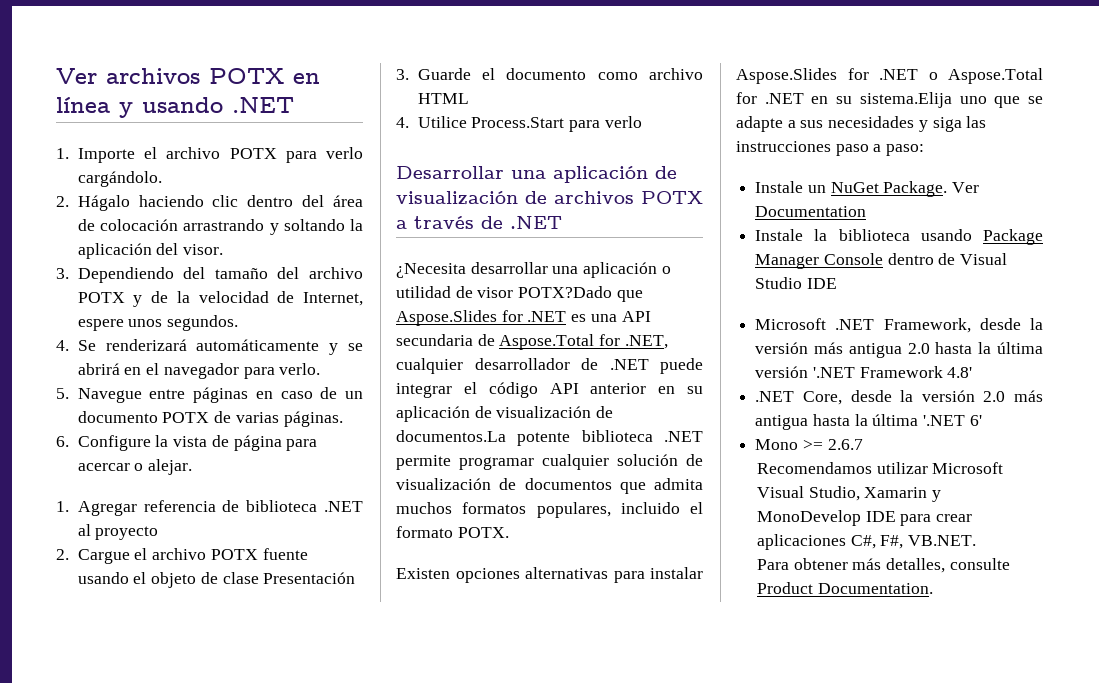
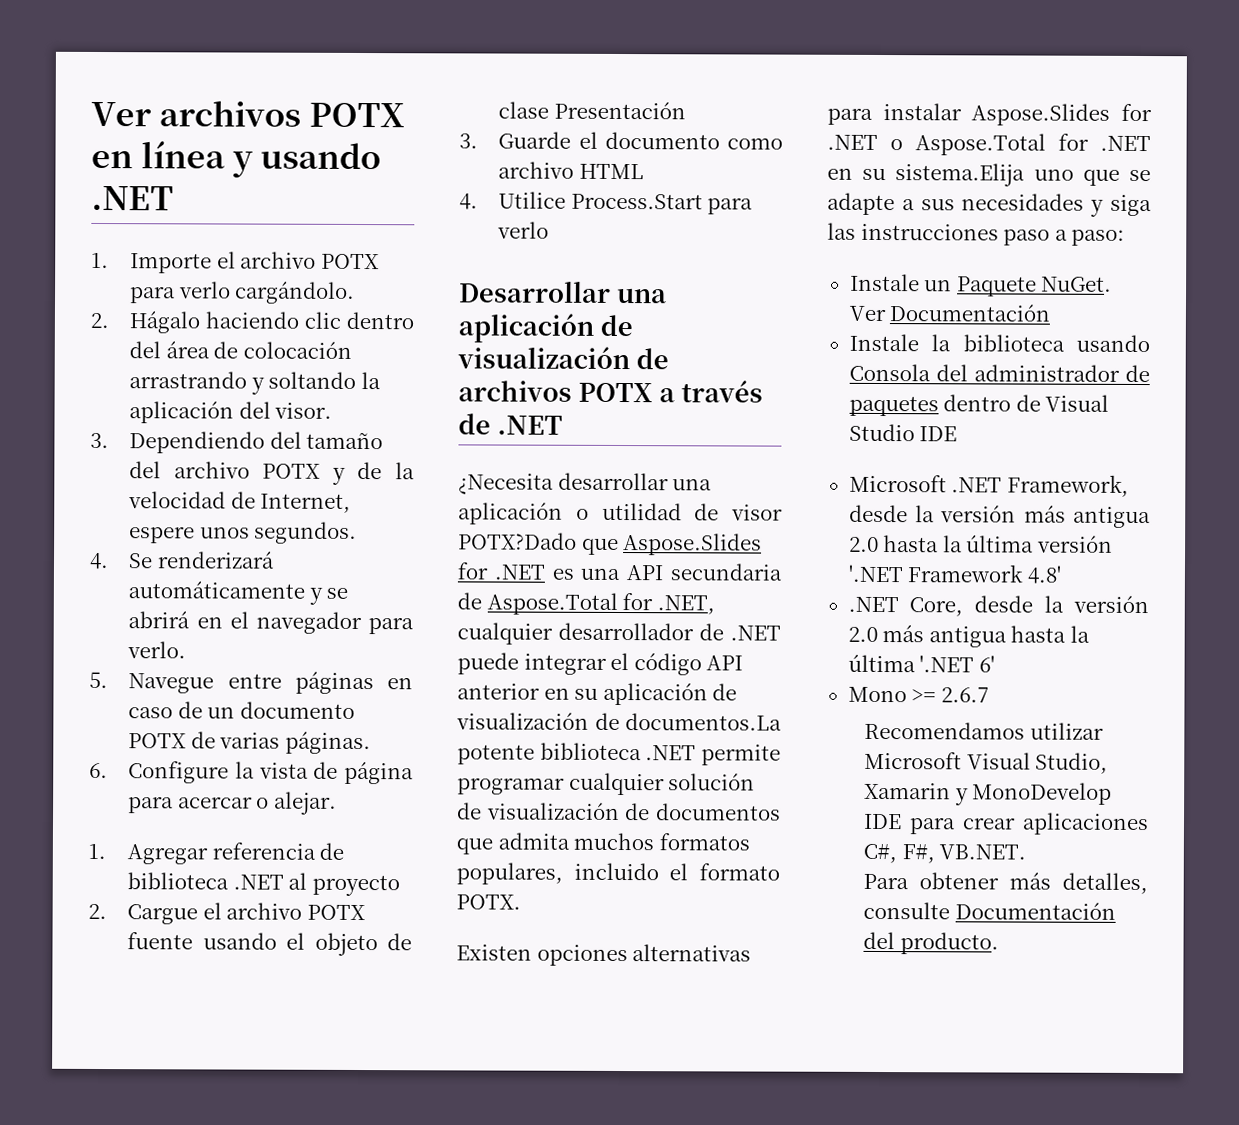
- Instale un NuGet Package. Ver Documentation
+ Instale un Paquete NuGet. Ver Documentación
- Instale la biblioteca usando Package Manager Console dentro de Visual Studio IDE
+ Instale la biblioteca usando Consola del administrador de paquetes dentro de Visual Studio IDE
- Para obtener más detalles, consulte Product Documentation.
+ Para obtener más detalles, consulte Documentación del producto.

